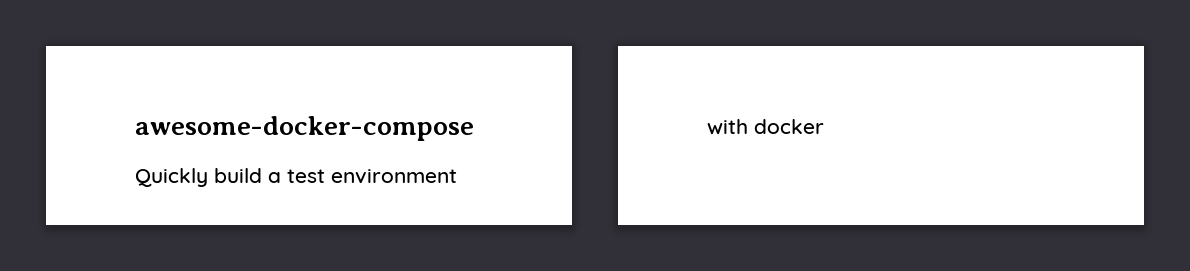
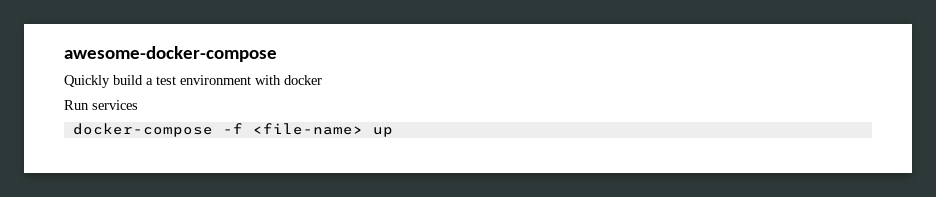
+ Run services
+ docker-compose -f <file-name> up

